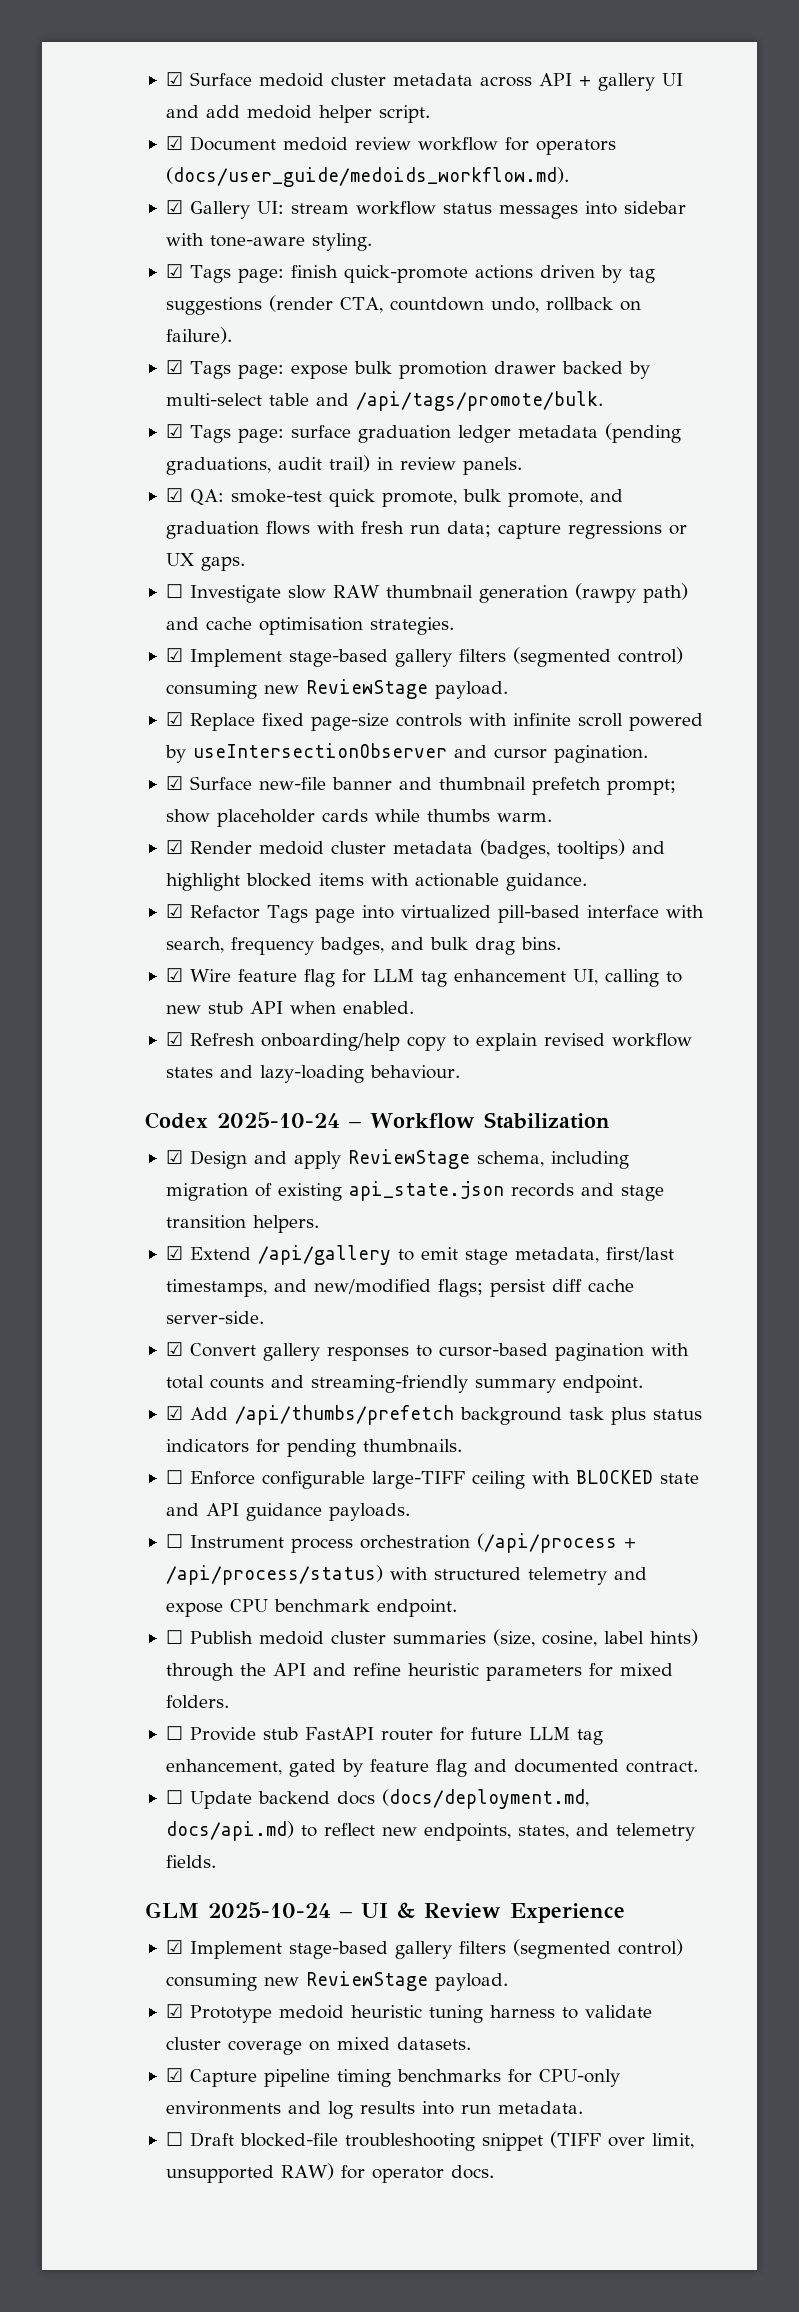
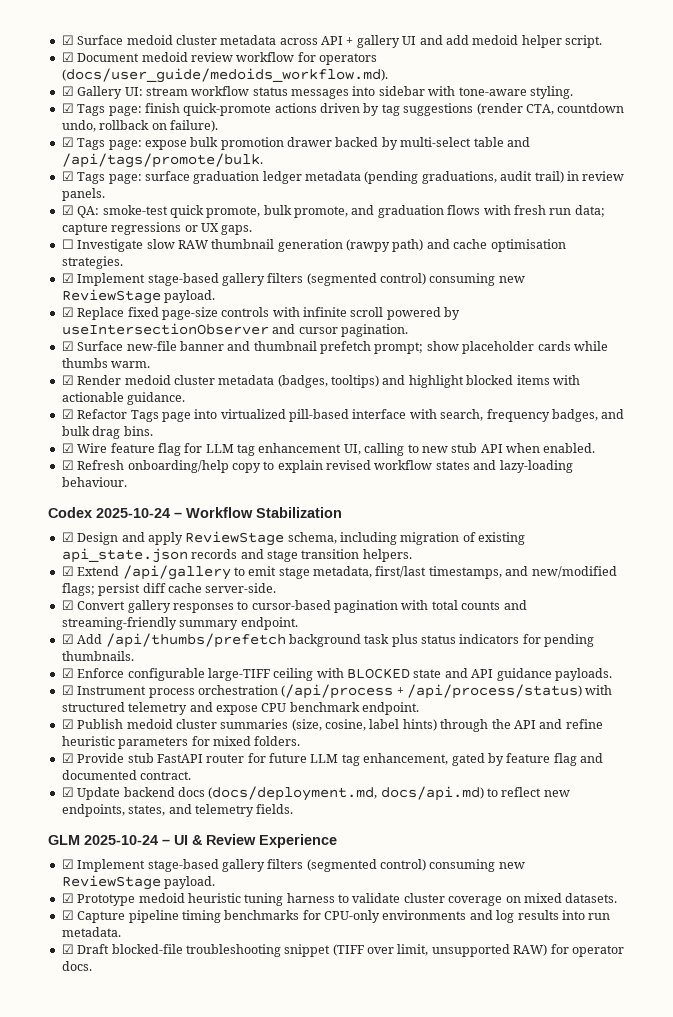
- ☐ Enforce configurable large-TIFF ceiling with BLOCKED state and API guidance payloads.
+ ☑ Enforce configurable large-TIFF ceiling with BLOCKED state and API guidance payloads.
- ☐ Instrument process orchestration (/api/process + /api/process/status) with structured telemetry and expose CPU benchmark endpoint.
+ ☑ Instrument process orchestration (/api/process + /api/process/status) with structured telemetry and expose CPU benchmark endpoint.
- ☐ Publish medoid cluster summaries (size, cosine, label hints) through the API and refine heuristic parameters for mixed folders.
+ ☑ Publish medoid cluster summaries (size, cosine, label hints) through the API and refine heuristic parameters for mixed folders.
- ☐ Provide stub FastAPI router for future LLM tag enhancement, gated by feature flag and documented contract.
+ ☑ Provide stub FastAPI router for future LLM tag enhancement, gated by feature flag and documented contract.
- ☐ Update backend docs (docs/deployment.md, docs/api.md) to reflect new endpoints, states, and telemetry fields.
+ ☑ Update backend docs (docs/deployment.md, docs/api.md) to reflect new endpoints, states, and telemetry fields.
- ☐ Draft blocked-file troubleshooting snippet (TIFF over limit, unsupported RAW) for operator docs.
+ ☑ Draft blocked-file troubleshooting snippet (TIFF over limit, unsupported RAW) for operator docs.

